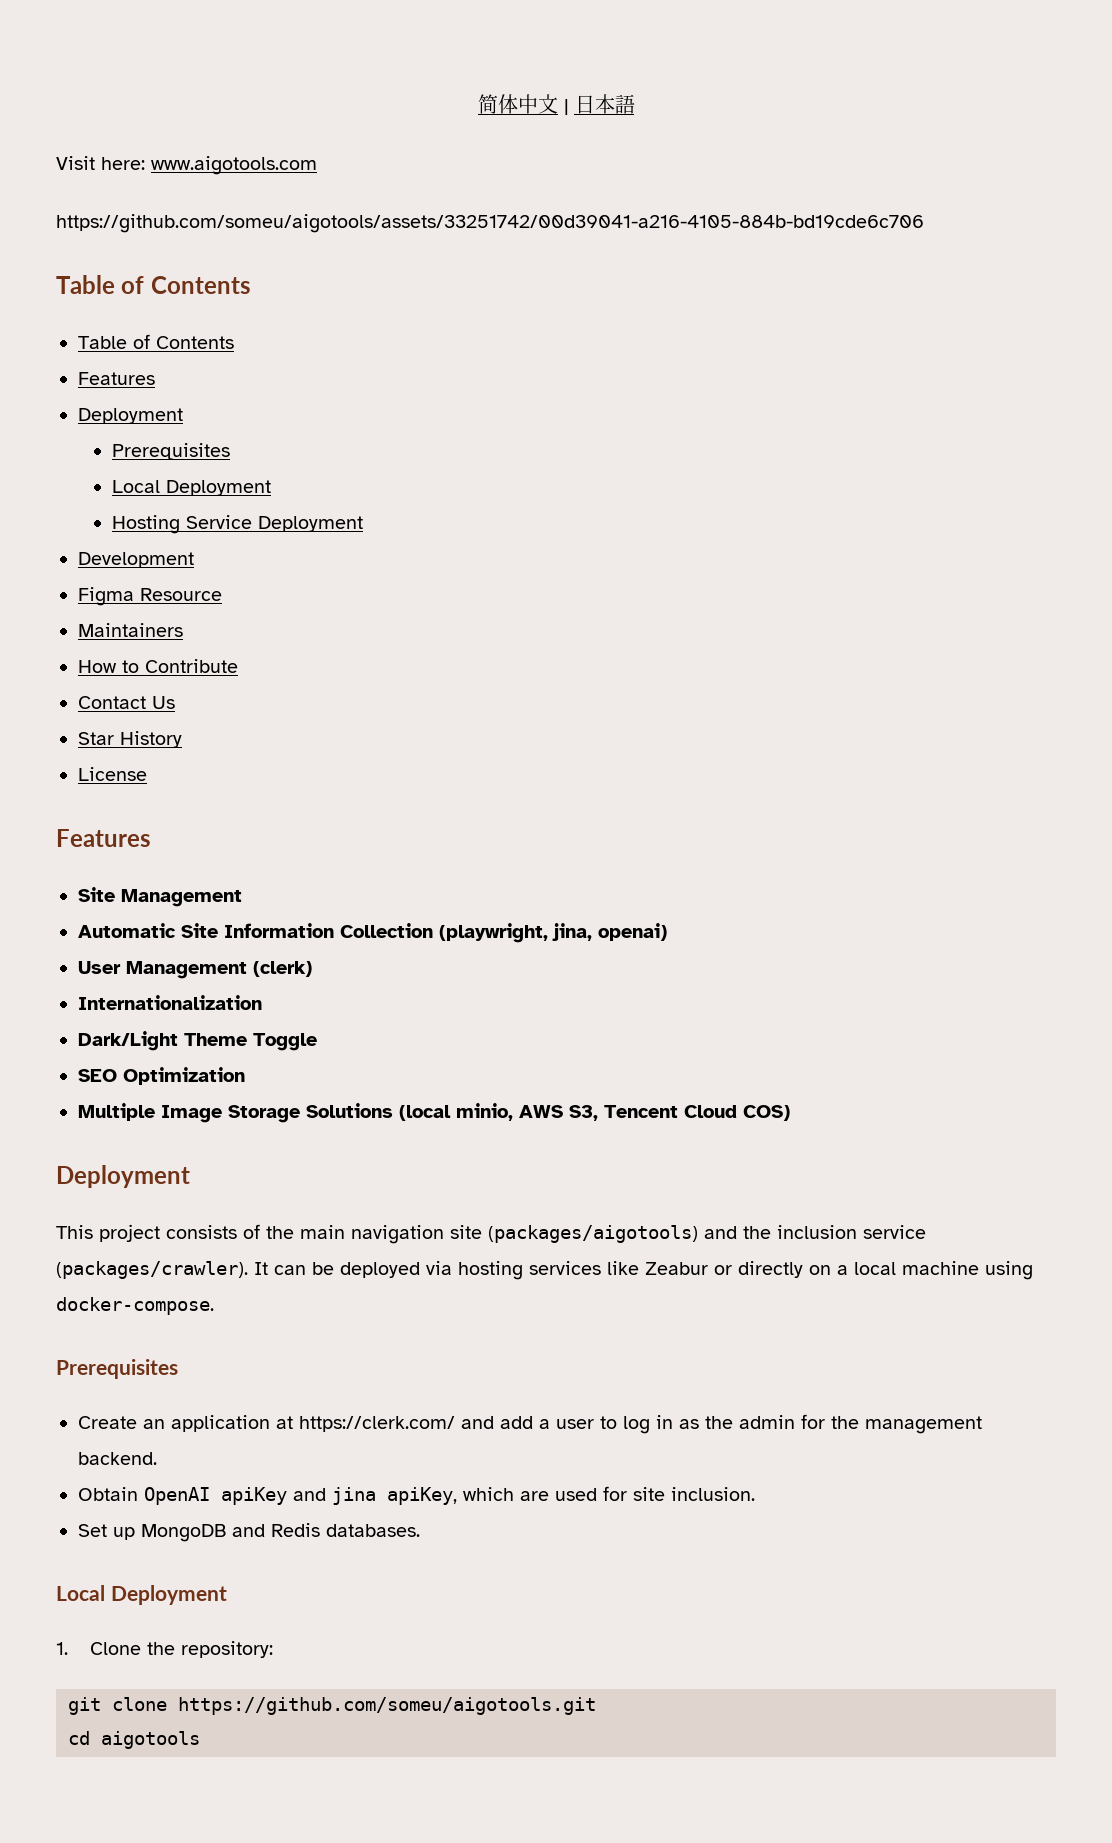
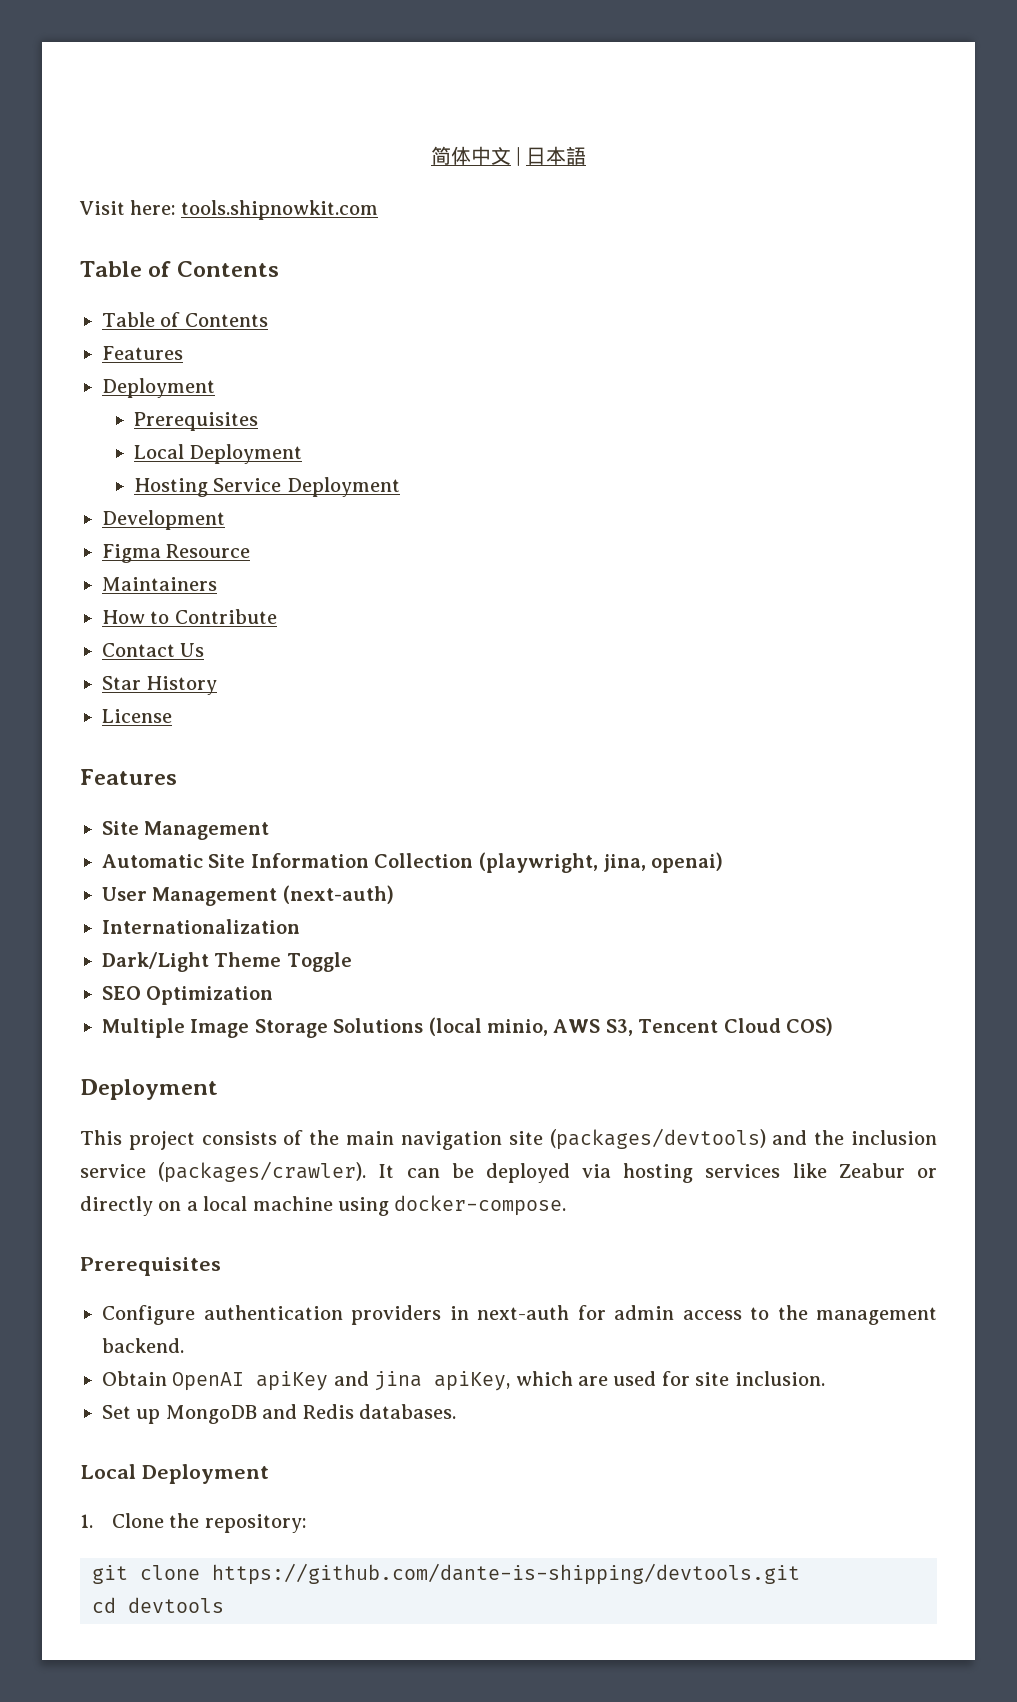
- Visit here: www.aigotools.com
- https://github.com/someu/aigotools/assets/33251742/00d39041-a216-4105-884b-bd19cde6c706
+ Visit here: tools.shipnowkit.com
- User Management (clerk)
+ User Management (next-auth)
- This project consists of the main navigation site (packages/aigotools) and the inclusion service (packages/crawler).
+ This project consists of the main navigation site (packages/devtools) and the inclusion service (packages/crawler).
- Create an application at https://clerk.com/ and add a user to log in as the admin for the management backend.
+ Configure authentication providers in next-auth for admin access to the management backend.
- git clone https://github.com/someu/aigotools.git
+ git clone https://github.com/dante-is-shipping/devtools.git
- cd aigotools
+ cd devtools

